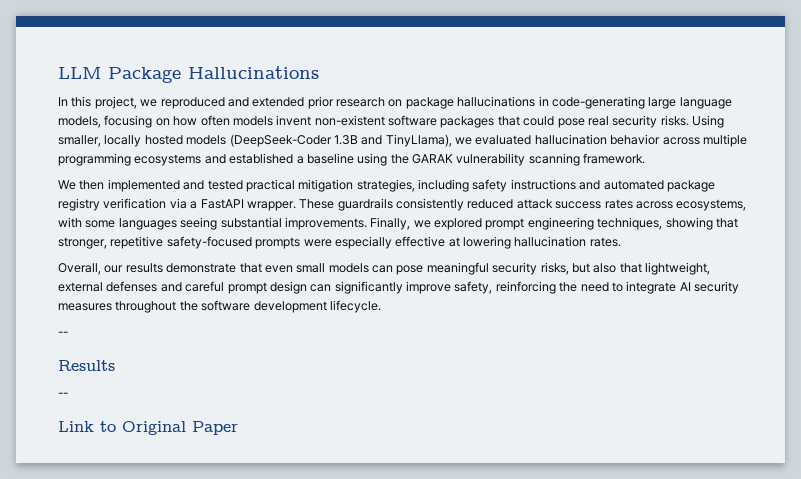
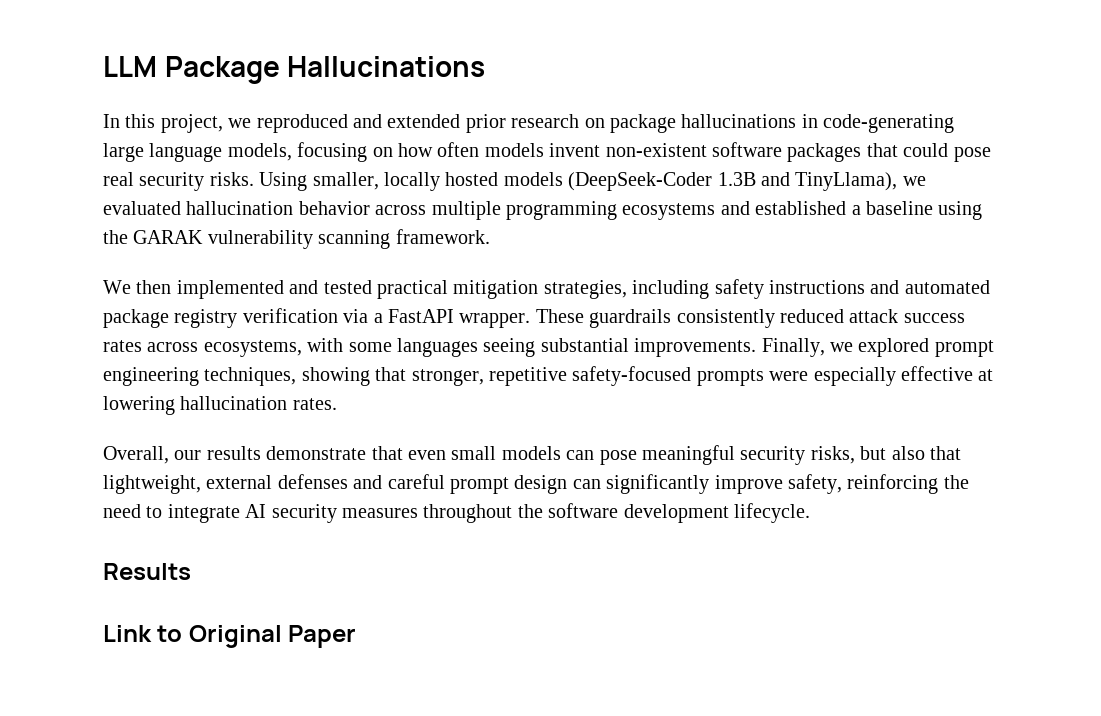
  Overall, our results demonstrate that even small models can pose meaningful security risks, but also that lightweight, external defenses and careful prompt design can significantly improve safety, reinforcing the need to integrate AI security measures throughout the software development lifecycle.
- --
  Results
- --

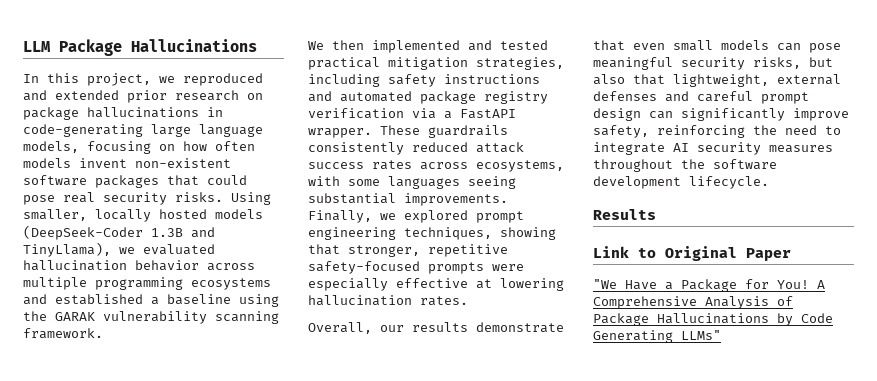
+ "We Have a Package for You! A Comprehensive Analysis of Package Hallucinations by Code Generating LLMs"

